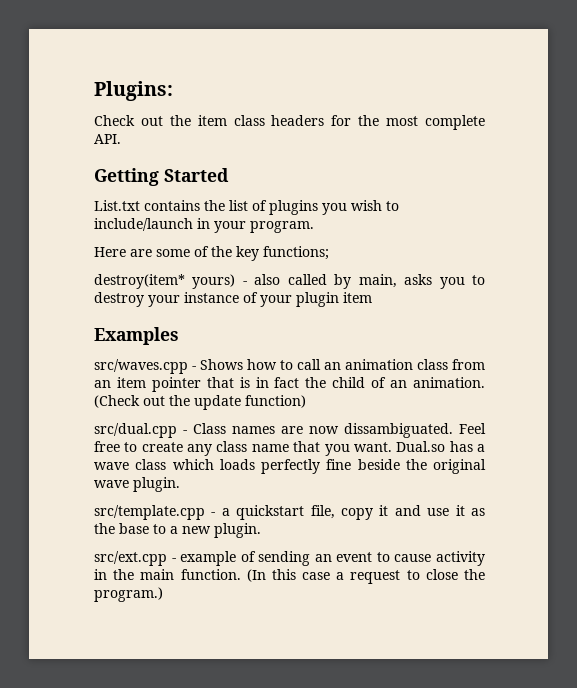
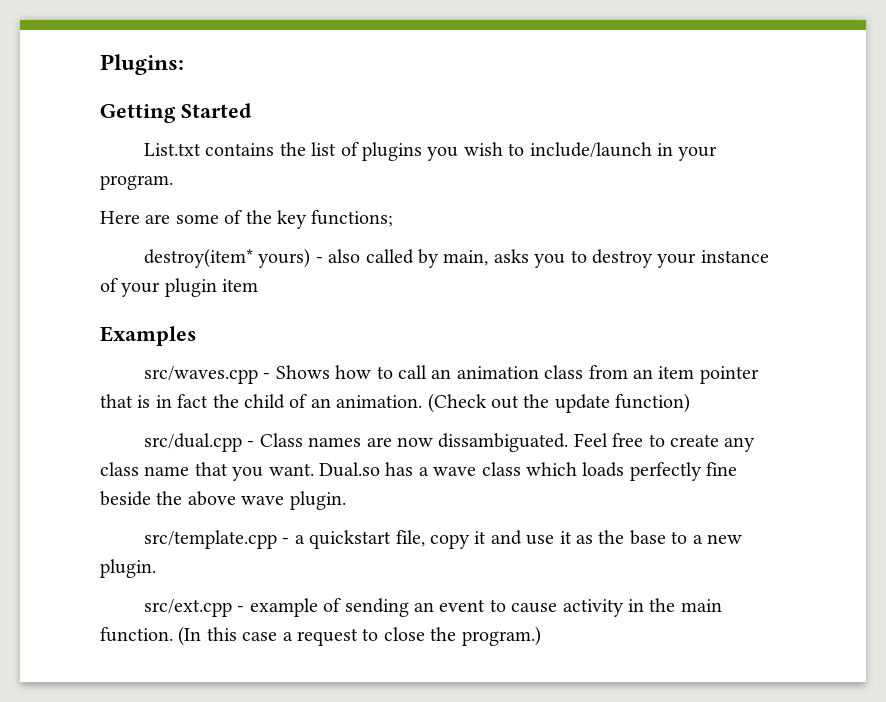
- Check out the item class headers for the most complete API.
- Dual.so has a wave class which loads perfectly fine beside the original wave plugin.
+ Dual.so has a wave class which loads perfectly fine beside the above wave plugin.

